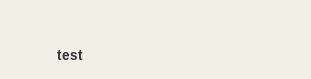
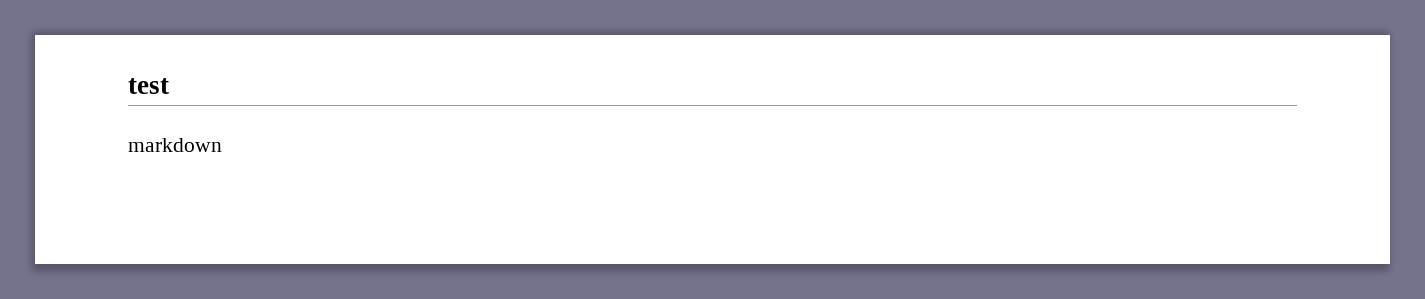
+ markdown

